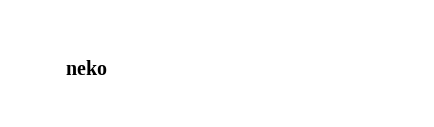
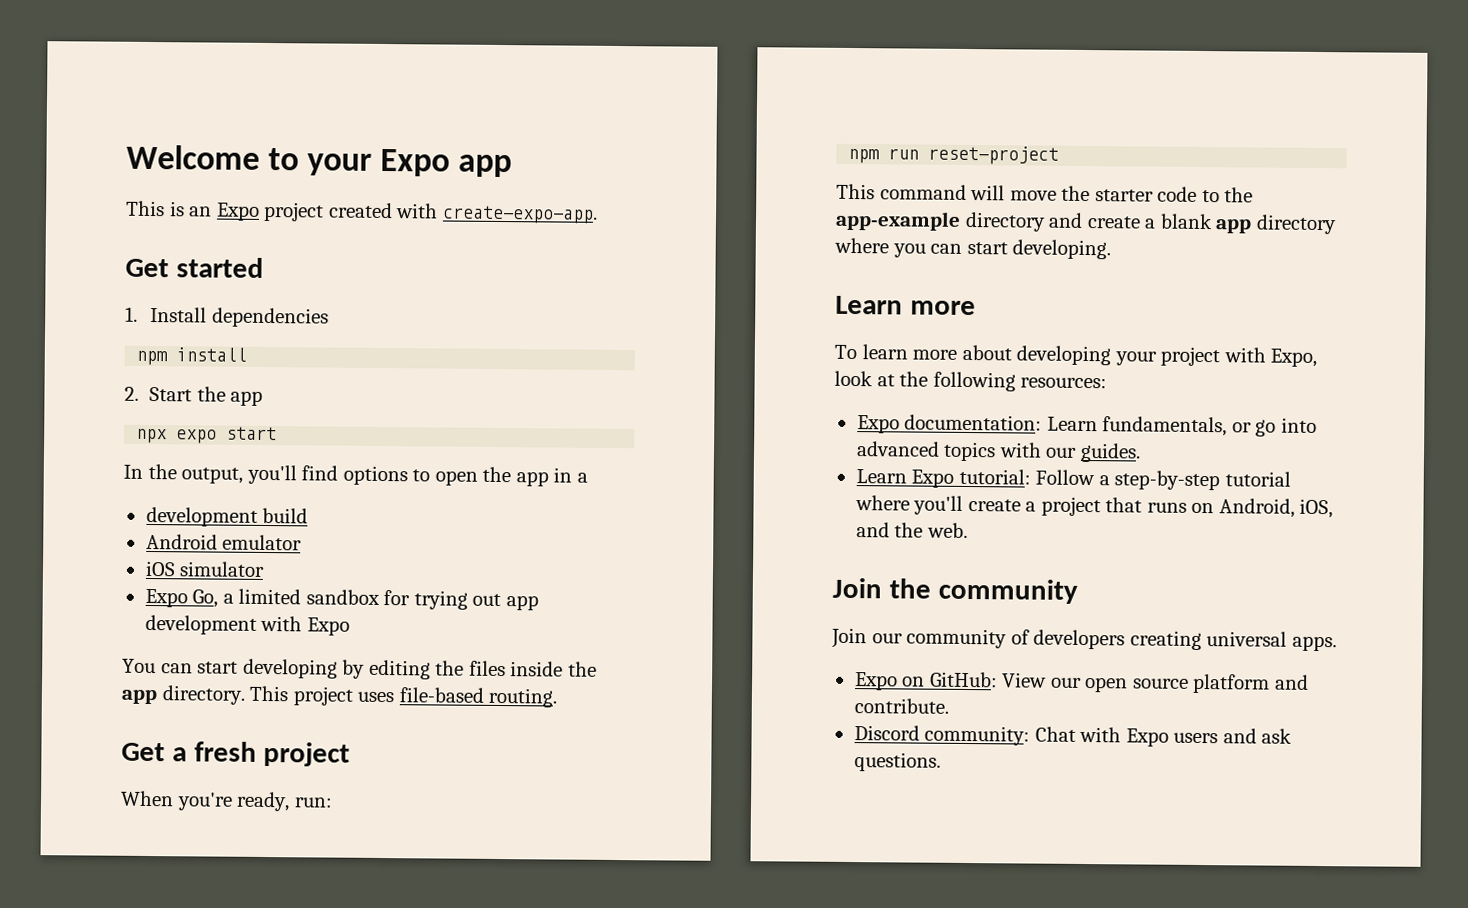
- neko
+ Welcome to your Expo app
+ This is an Expo project created with create-expo-app.
+ Get started
+ 1. Install dependencies
+ npm install
+ 2. Start the app
+ npx expo start
+ In the output, you'll find options to open the app in a
+ development build
+ Android emulator
+ iOS simulator
+ Expo Go, a limited sandbox for trying out app development with Expo
+ You can start developing by editing the files inside the app directory. This project uses file-based routing.
+ Get a fresh project
+ When you're ready, run:
+ npm run reset-project
+ This command will move the starter code to the app-example directory and create a blank app directory where you can start developing.
+ Learn more
+ To learn more about developing your project with Expo, look at the following resources:
+ Expo documentation: Learn fundamentals, or go into advanced topics with our guides.
+ Learn Expo tutorial: Follow a step-by-step tutorial where you'll create a project that runs on Android, iOS, and the web.
+ Join the community
+ Join our community of developers creating universal apps.
+ Expo on GitHub: View our open source platform and contribute.
+ Discord community: Chat with Expo users and ask questions.

